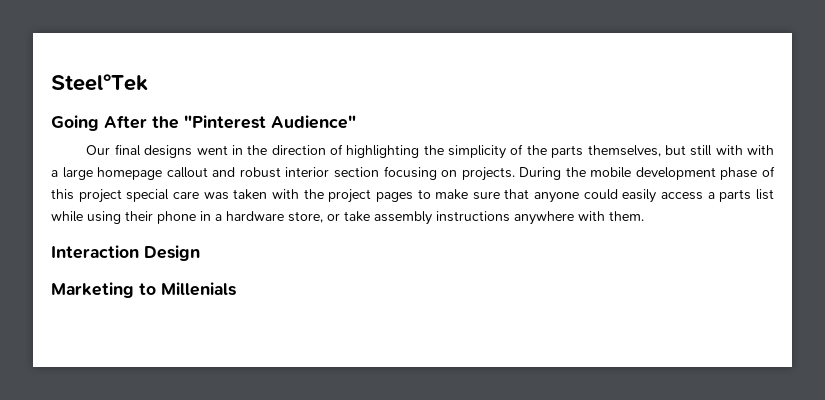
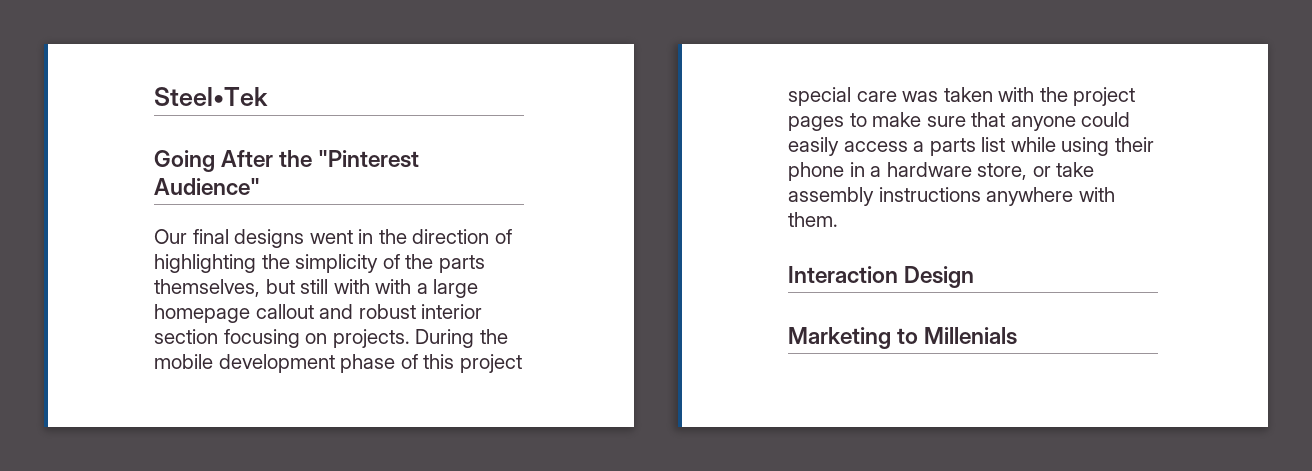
- Steel°Tek
+ Steel•Tek

